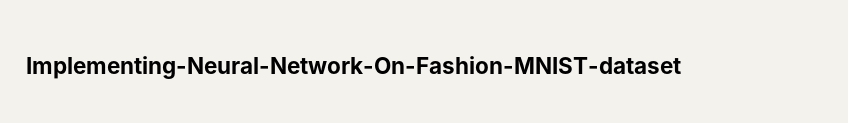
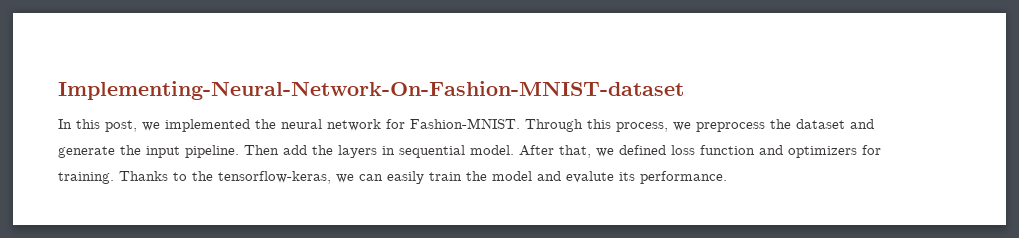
+ In this post, we implemented the neural network for Fashion-MNIST. Through this process, we preprocess the dataset and generate the input pipeline. Then add the layers in sequential model. After that, we defined loss function and optimizers for training. Thanks to the tensorflow-keras, we can easily train the model and evalute its performance.

